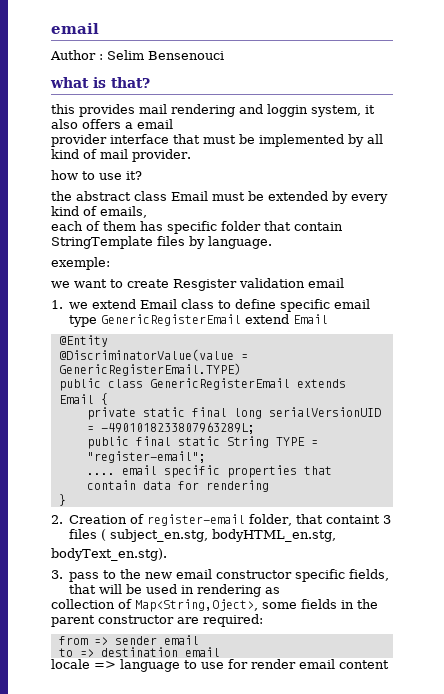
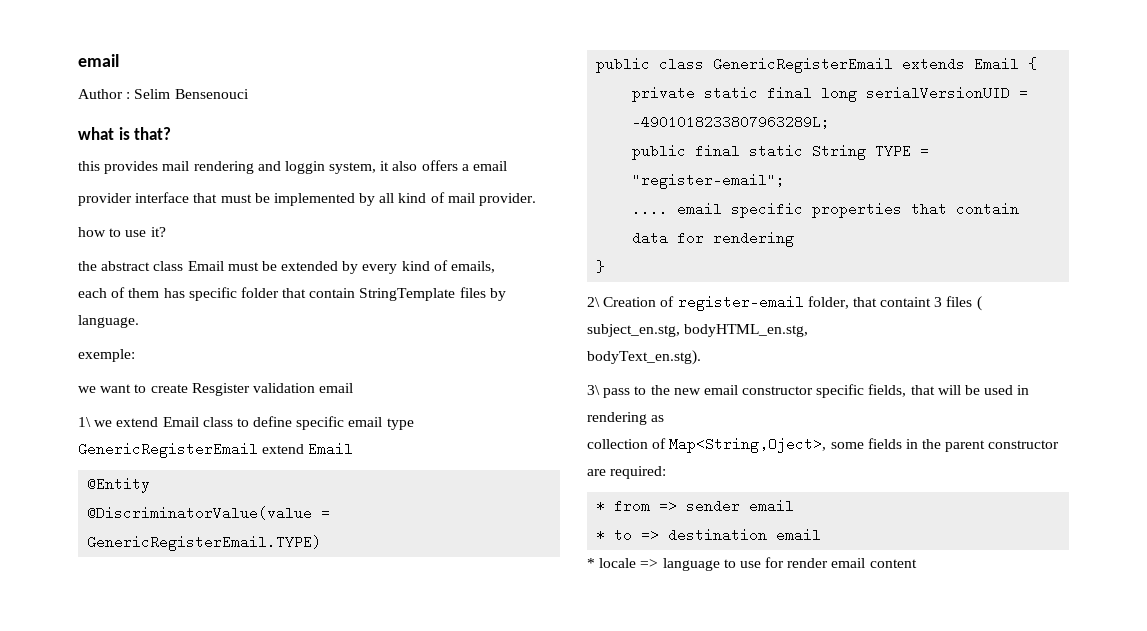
- 1. we extend Email class to define specific email type GenericRegisterEmail extend Email
+ 1\ we extend Email class to define specific email type GenericRegisterEmail extend Email
- 2. Creation of register-email folder, that containt 3 files ( subject_en.stg, bodyHTML_en.stg,
+ 2\ Creation of register-email folder, that containt 3 files ( subject_en.stg, bodyHTML_en.stg,
- 3. pass to the new email constructor specific fields, that will be used in rendering as
+ 3\ pass to the new email constructor specific fields, that will be used in rendering as
- from => sender email
+ * from => sender email
- to => destination email
+ * to => destination email
- locale => language to use for render email content
+ * locale => language to use for render email content

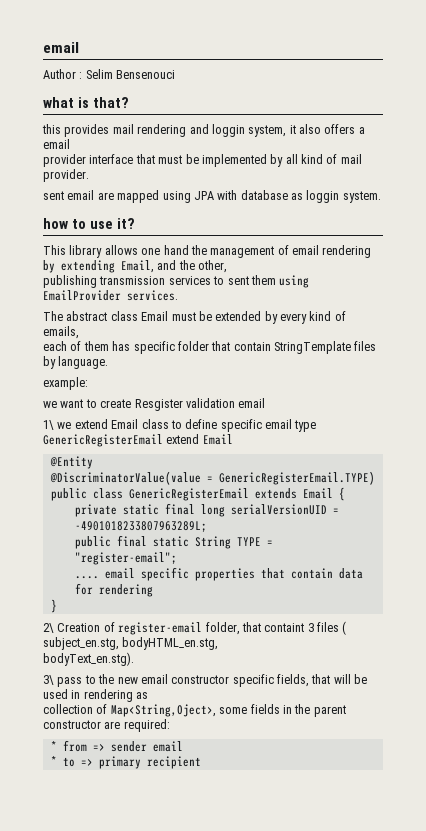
+ sent email are mapped using JPA with database as loggin system.
  how to use it?
- the abstract class Email must be extended by every kind of emails,
+ This library allows one hand the management of email rendering by extending Email, and the other,
+ publishing transmission services to sent them using EmailProvider services.
+ The abstract class Email must be extended by every kind of emails,
- exemple:
+ example:
- * to => destination email
- * locale => language to use for render email content
+ * to => primary recipient

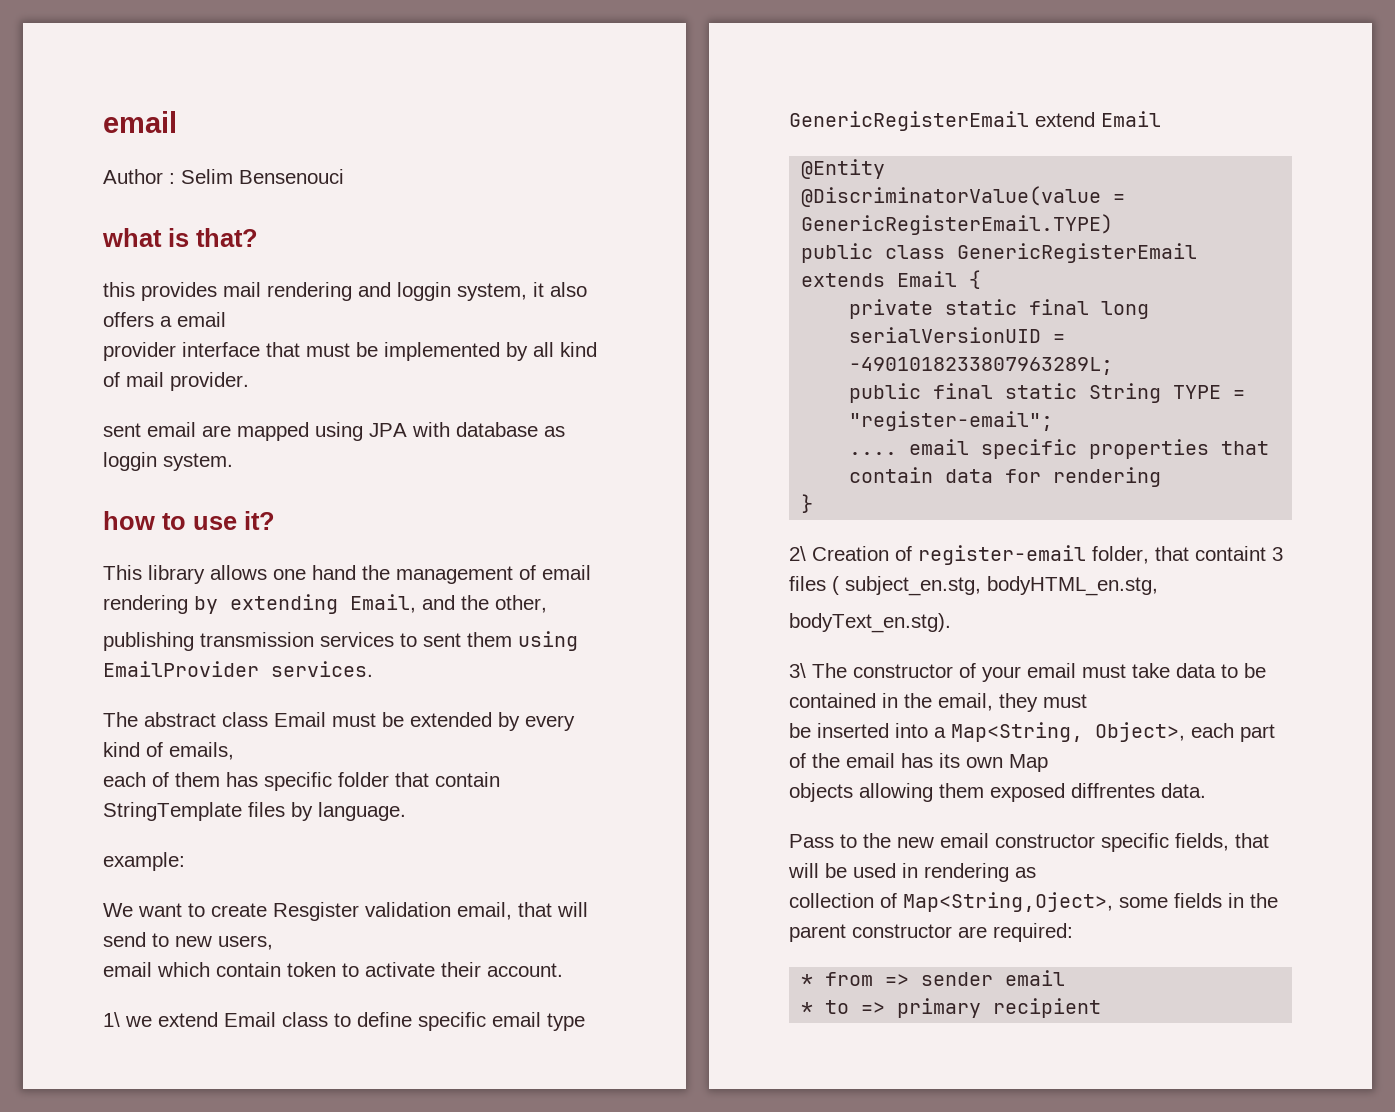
- we want to create Resgister validation email
+ We want to create Resgister validation email, that will send to new users,
+ email which contain token to activate their account.
- 3\ pass to the new email constructor specific fields, that will be used in rendering as
+ 3\ The constructor of your email must take data to be contained in the email, they must
+ be inserted into a Map<String, Object>, each part of the email has its own Map
+ objects allowing them exposed diffrentes data.
+ Pass to the new email constructor specific fields, that will be used in rendering as

